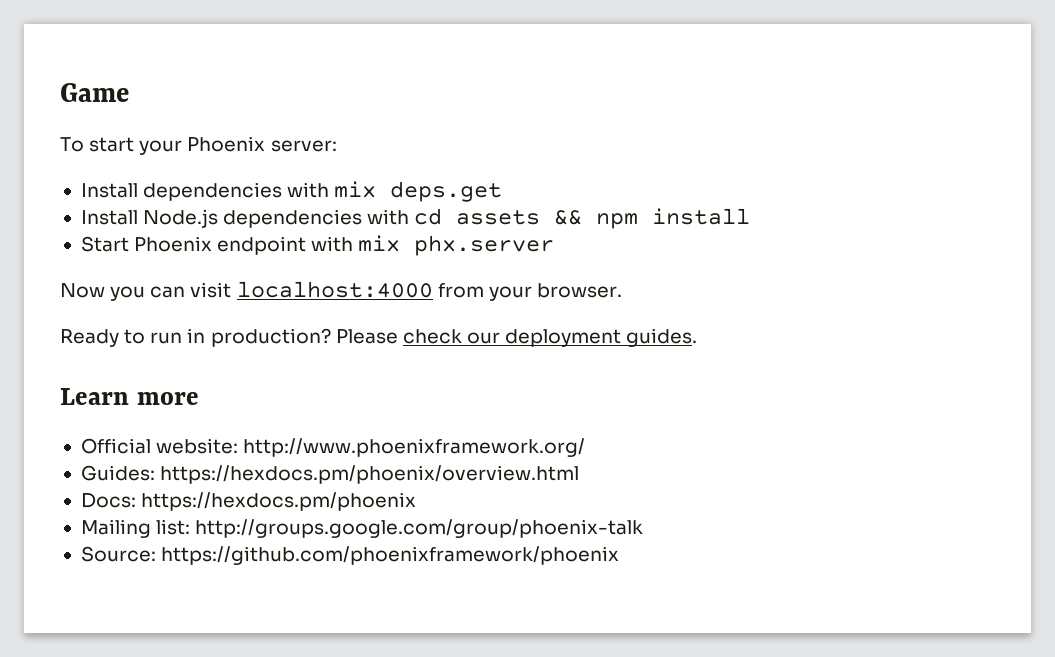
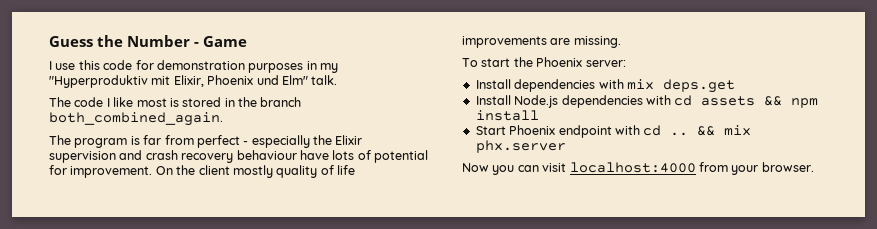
- Game
+ Guess the Number - Game
+ I use this code for demonstration purposes in my "Hyperproduktiv mit Elixir, Phoenix und Elm" talk.
+ The code I like most is stored in the branch both_combined_again.
+ The program is far from perfect - especially the Elixir supervision and crash recovery behaviour have lots of potential for improvement. On the client mostly quality of life improvements are missing.
- To start your Phoenix server:
+ To start the Phoenix server:
- Start Phoenix endpoint with mix phx.server
+ Start Phoenix endpoint with cd .. && mix phx.server
- Ready to run in production? Please check our deployment guides.
- Learn more
- Official website: http://www.phoenixframework.org/
- Guides: https://hexdocs.pm/phoenix/overview.html
- Docs: https://hexdocs.pm/phoenix
- Mailing list: http://groups.google.com/group/phoenix-talk
- Source: https://github.com/phoenixframework/phoenix

